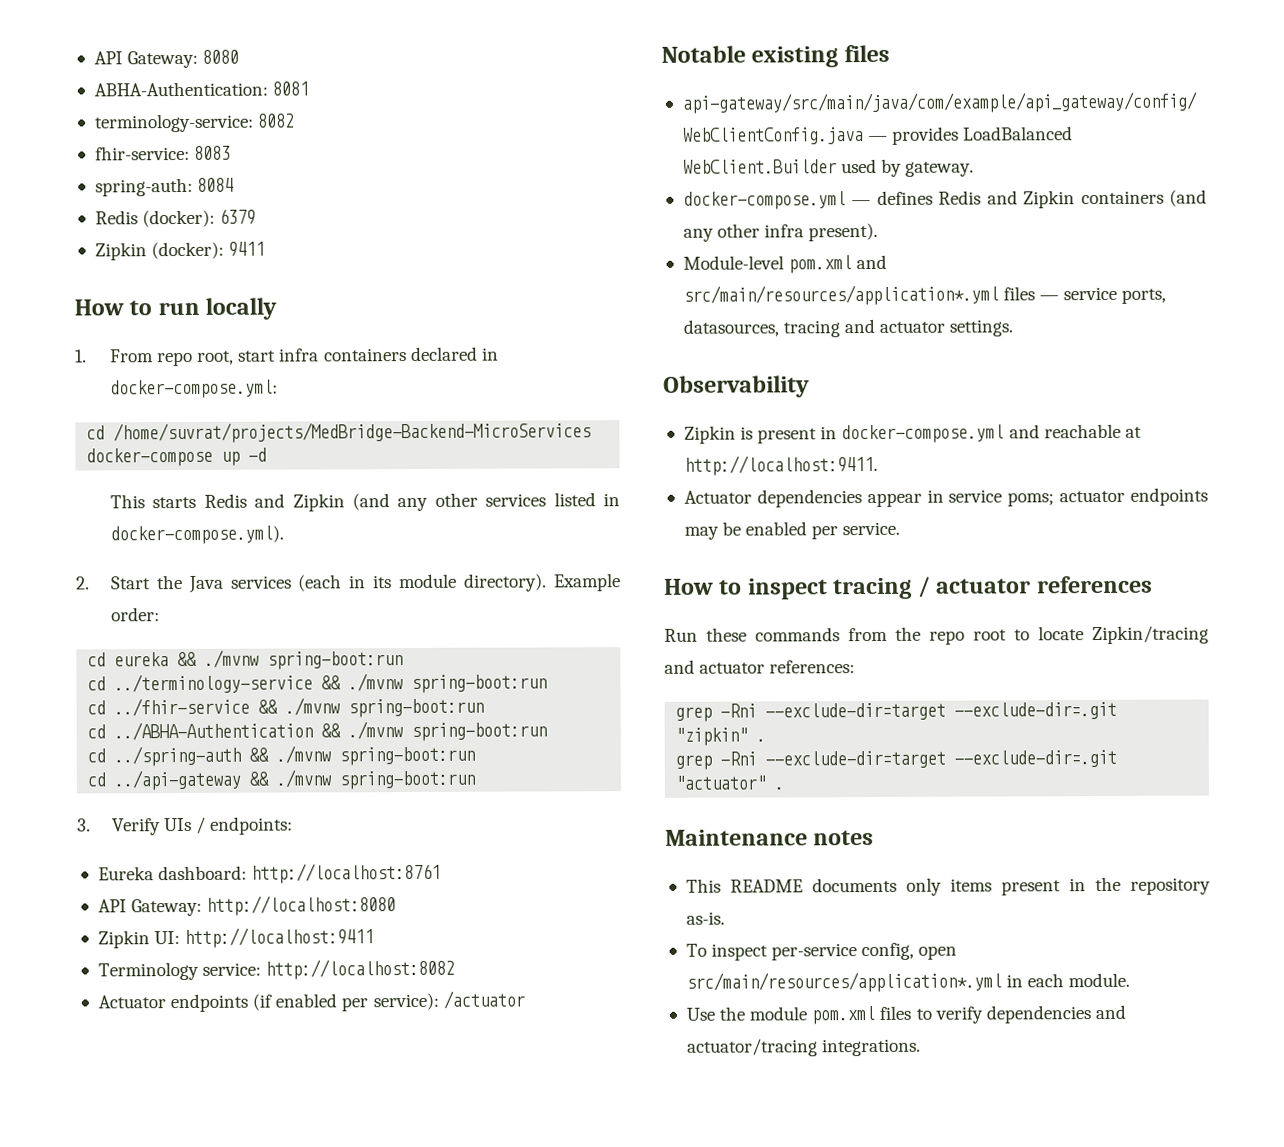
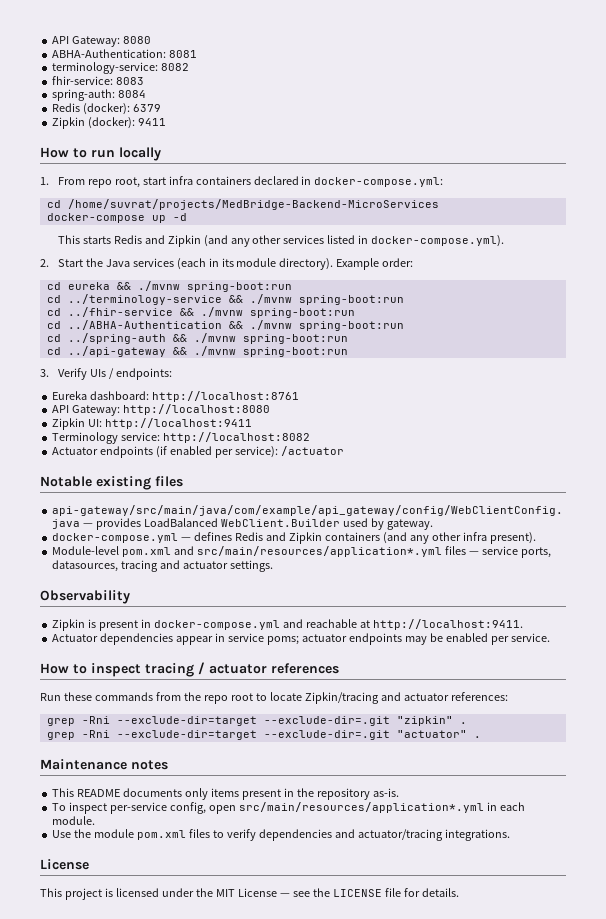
  Use the module pom.xml files to verify dependencies and actuator/tracing integrations.
+ License
+ This project is licensed under the MIT License — see the LICENSE file for details.

